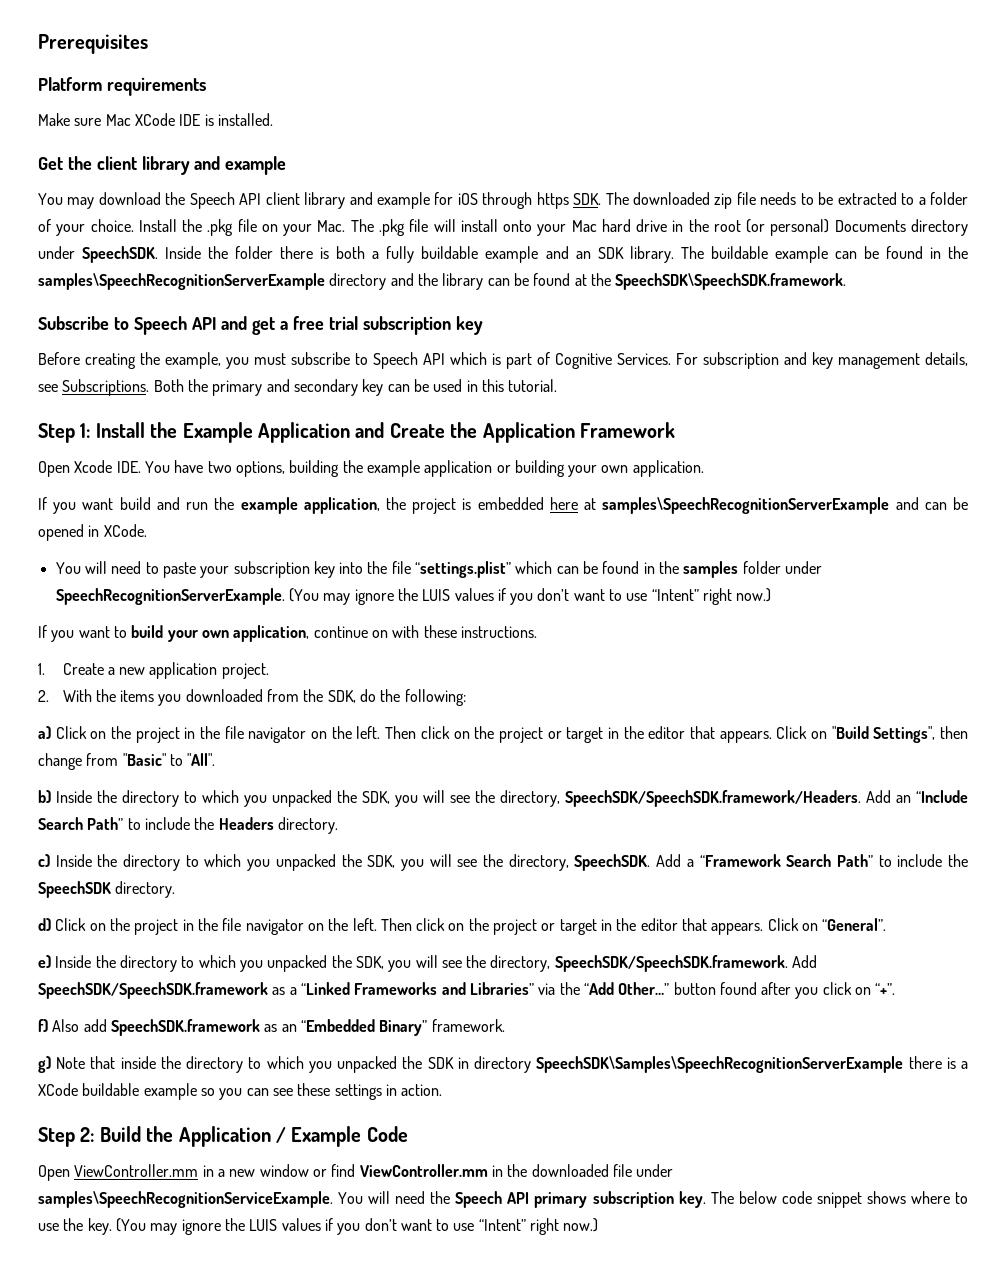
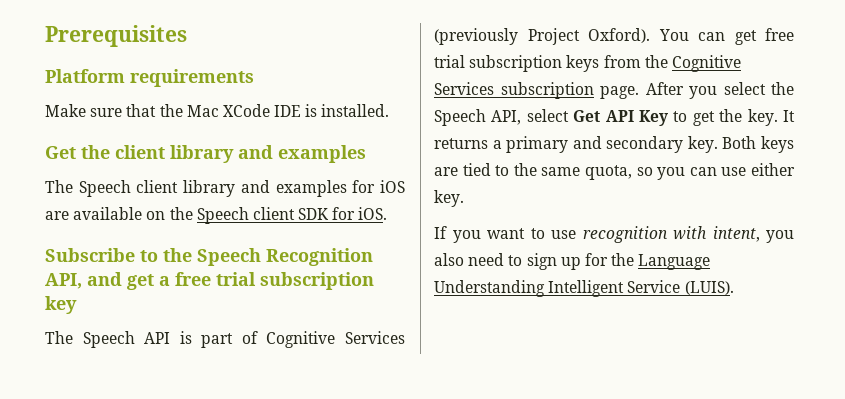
- Make sure Mac XCode IDE is installed.
+ Make sure that the Mac XCode IDE is installed.
- Get the client library and example
- You may download the Speech API client library and example for iOS through https SDK. The downloaded zip file needs to be extracted to a folder of your choice. Install the .pkg file on your Mac. The .pkg file will install onto your Mac hard drive in the root (or personal) Documents directory under SpeechSDK. Inside the folder there is both a fully buildable example and an SDK library. The buildable example can be found in the samples\SpeechRecognitionServerExample directory and the library can be found at the SpeechSDK\SpeechSDK.framework.
- Subscribe to Speech API and get a free trial subscription key
+ Get the client library and examples
+ The Speech client library and examples for iOS are available on the Speech client SDK for iOS.
+ Subscribe to the Speech Recognition API, and get a free trial subscription key
- Before creating the example, you must subscribe to Speech API which is part of Cognitive Services. For subscription and key management details, see Subscriptions. Both the primary and secondary key can be used in this tutorial.
- Step 1: Install the Example Application and Create the Application Framework
- Open Xcode IDE. You have two options, building the example application or building your own application.
- If you want build and run the example application, the project is embedded here at samples\SpeechRecognitionServerExample and can be opened in XCode.
- You will need to paste your subscription key into the file “settings.plist” which can be found in the samples folder under SpeechRecognitionServerExample. (You may ignore the LUIS values if you don’t want to use “Intent” right now.)
- If you want to build your own application, continue on with these instructions.
- 1. Create a new application project.
- 2. With the items you downloaded from the SDK, do the following:
- a) Click on the project in the file navigator on the left. Then click on the project or target in the editor that appears. Click on "Build Settings", then change from "Basic" to "All".
- b) Inside the directory to which you unpacked the SDK, you will see the directory, SpeechSDK/SpeechSDK.framework/Headers. Add an “Include Search Path” to include the Headers directory.
- c) Inside the directory to which you unpacked the SDK, you will see the directory, SpeechSDK. Add a “Framework Search Path” to include the SpeechSDK directory.
- d) Click on the project in the file navigator on the left. Then click on the project or target in the editor that appears. Click on “General”.
- e) Inside the directory to which you unpacked the SDK, you will see the directory, SpeechSDK/SpeechSDK.framework. Add SpeechSDK/SpeechSDK.framework as a “Linked Frameworks and Libraries” via the “Add Other…” button found after you click on “+”.
- f) Also add SpeechSDK.framework as an “Embedded Binary” framework.
- g) Note that inside the directory to which you unpacked the SDK in directory SpeechSDK\Samples\SpeechRecognitionServerExample there is a XCode buildable example so you can see these settings in action.
- Step 2: Build the Application / Example Code
- Open ViewController.mm in a new window or find ViewController.mm in the downloaded file under samples\SpeechRecognitionServiceExample. You will need the Speech API primary subscription key. The below code snippet shows where to use the key. (You may ignore the LUIS values if you don’t want to use “Intent” right now.)
+ The Speech API is part of Cognitive Services (previously Project Oxford). You can get free trial subscription keys from the Cognitive Services subscription page. After you select the Speech API, select Get API Key to get the key. It returns a primary and secondary key. Both keys are tied to the same quota, so you can use either key.
+ If you want to use recognition with intent, you also need to sign up for the Language Understanding Intelligent Service (LUIS).

